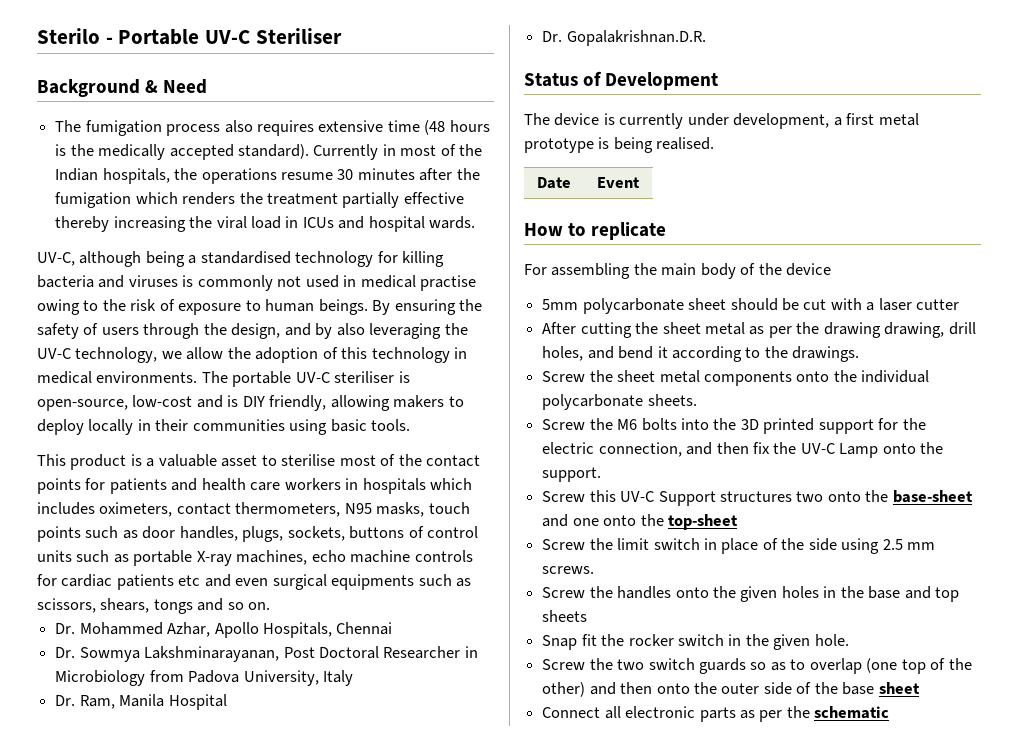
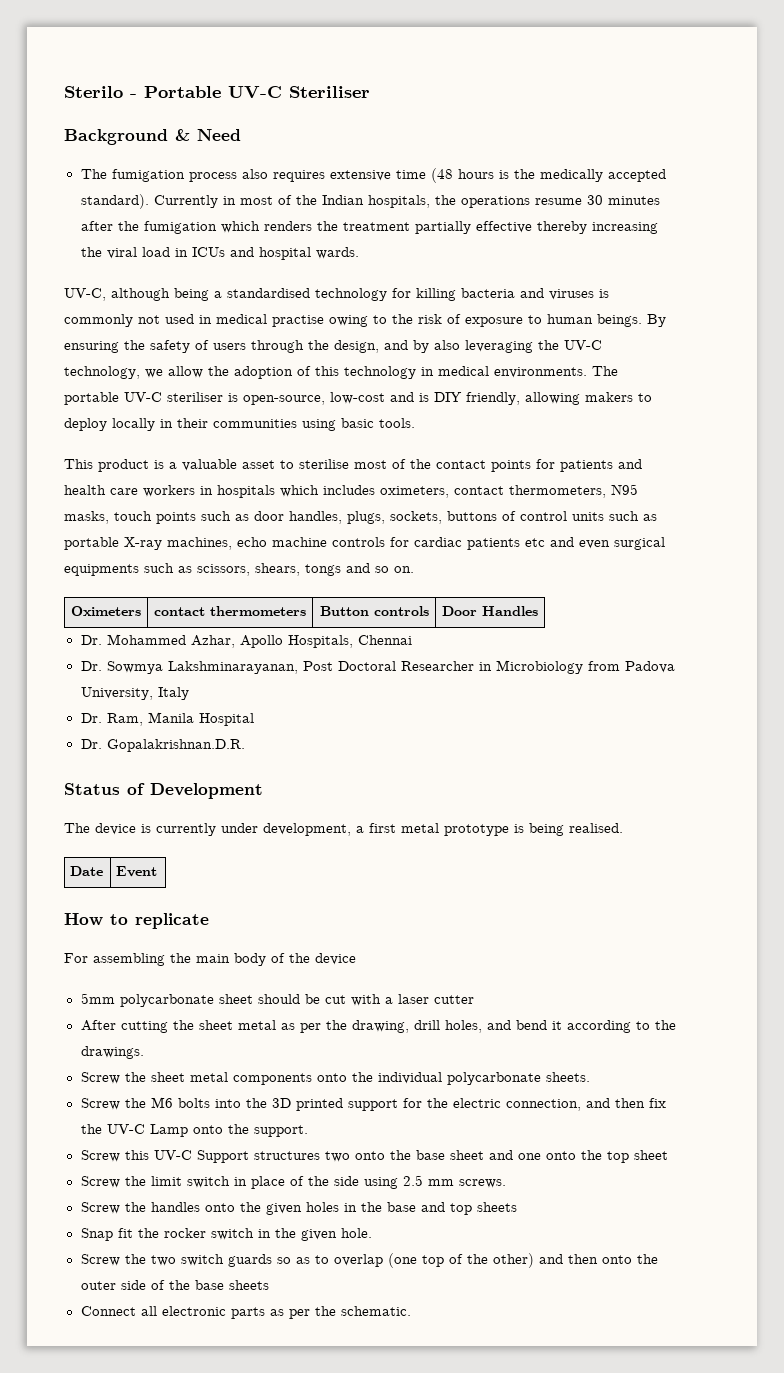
+ Oximeters | contact thermometers | Button controls | Door Handles
- After cutting the sheet metal as per the drawing drawing, drill holes, and bend it according to the drawings.
+ After cutting the sheet metal as per the drawing, drill holes, and bend it according to the drawings.
- Screw this UV-C Support structures two onto the base-sheet and one onto the top-sheet
+ Screw this UV-C Support structures two onto the base sheet and one onto the top sheet
- Screw the two switch guards so as to overlap (one top of the other) and then onto the outer side of the base sheet
+ Screw the two switch guards so as to overlap (one top of the other) and then onto the outer side of the base sheets
- Connect all electronic parts as per the schematic
+ Connect all electronic parts as per the schematic.

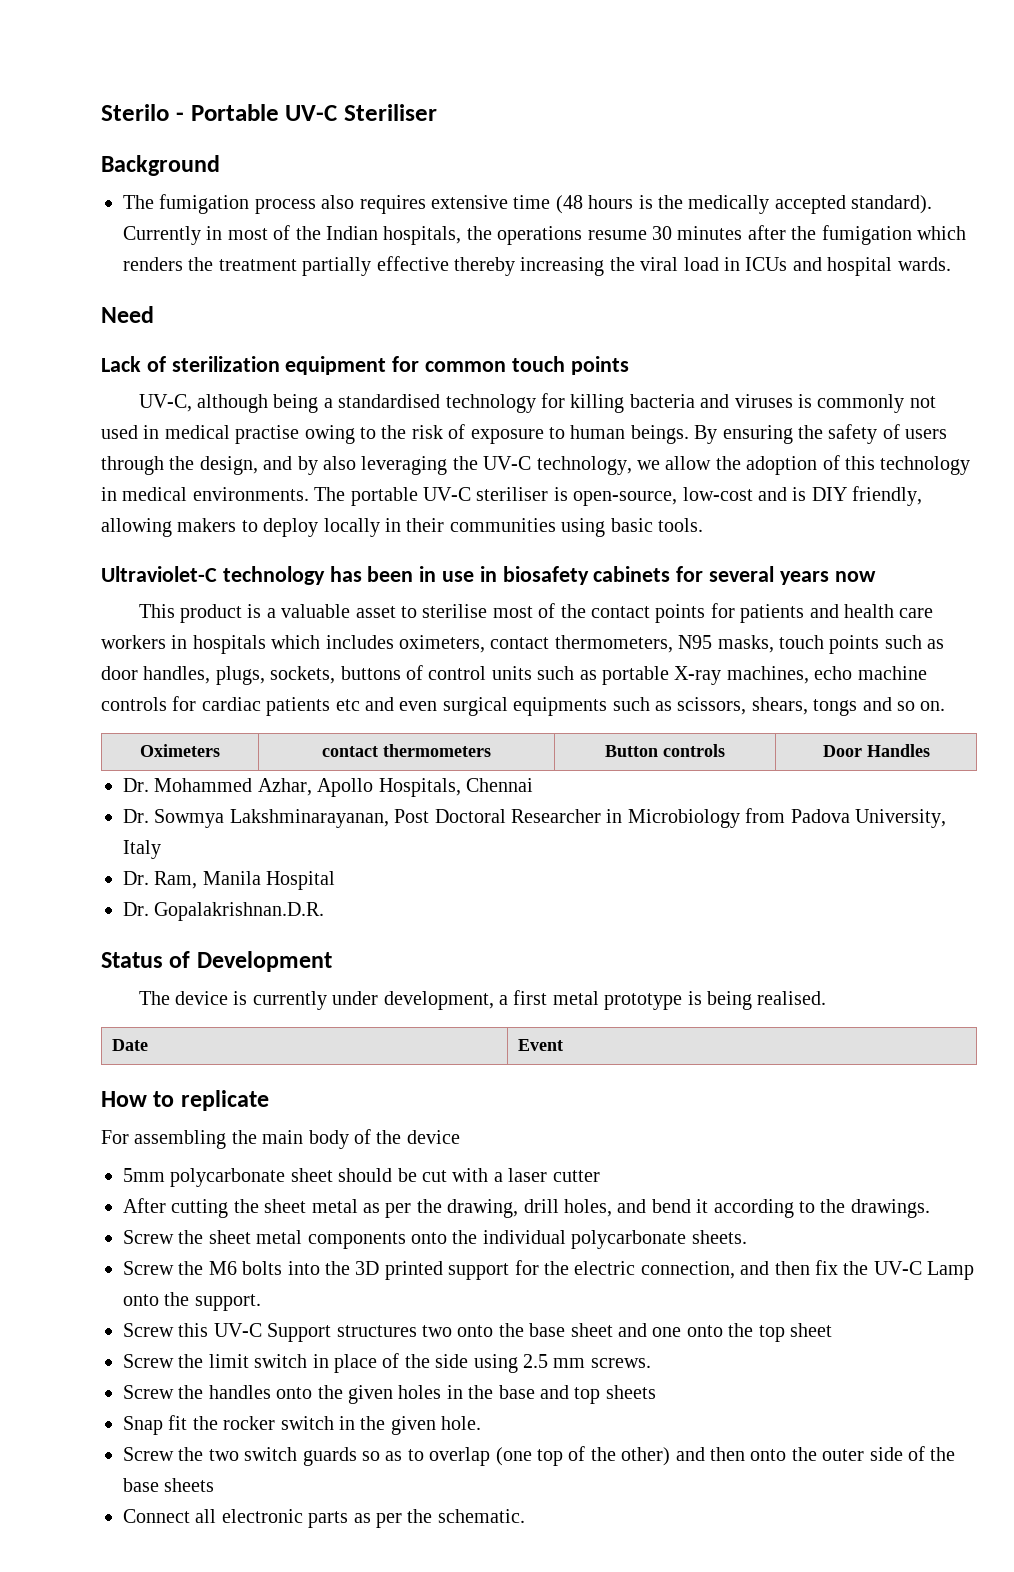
- Background & Need
+ Background
+ Need
+ Lack of sterilization equipment for common touch points
+ Ultraviolet-C technology has been in use in biosafety cabinets for several years now

